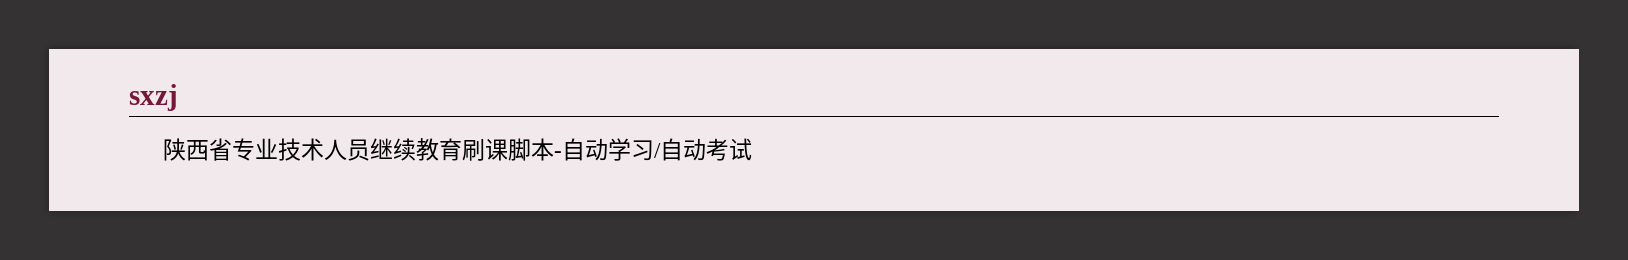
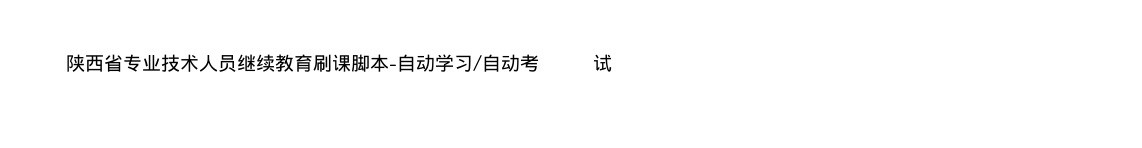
- sxzj

